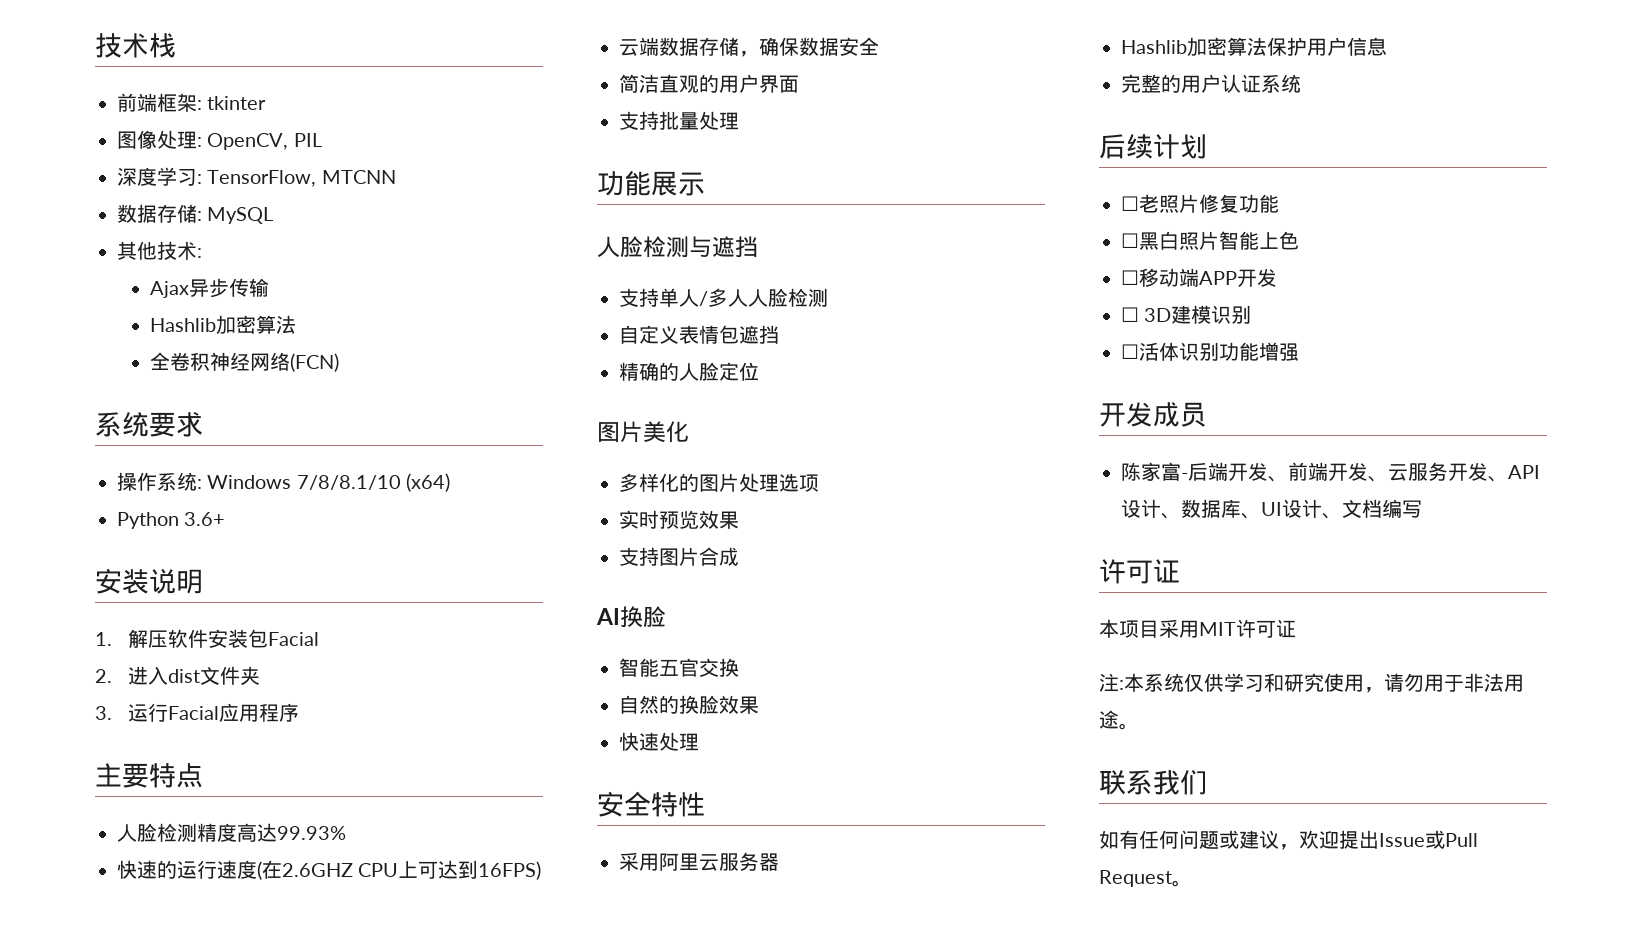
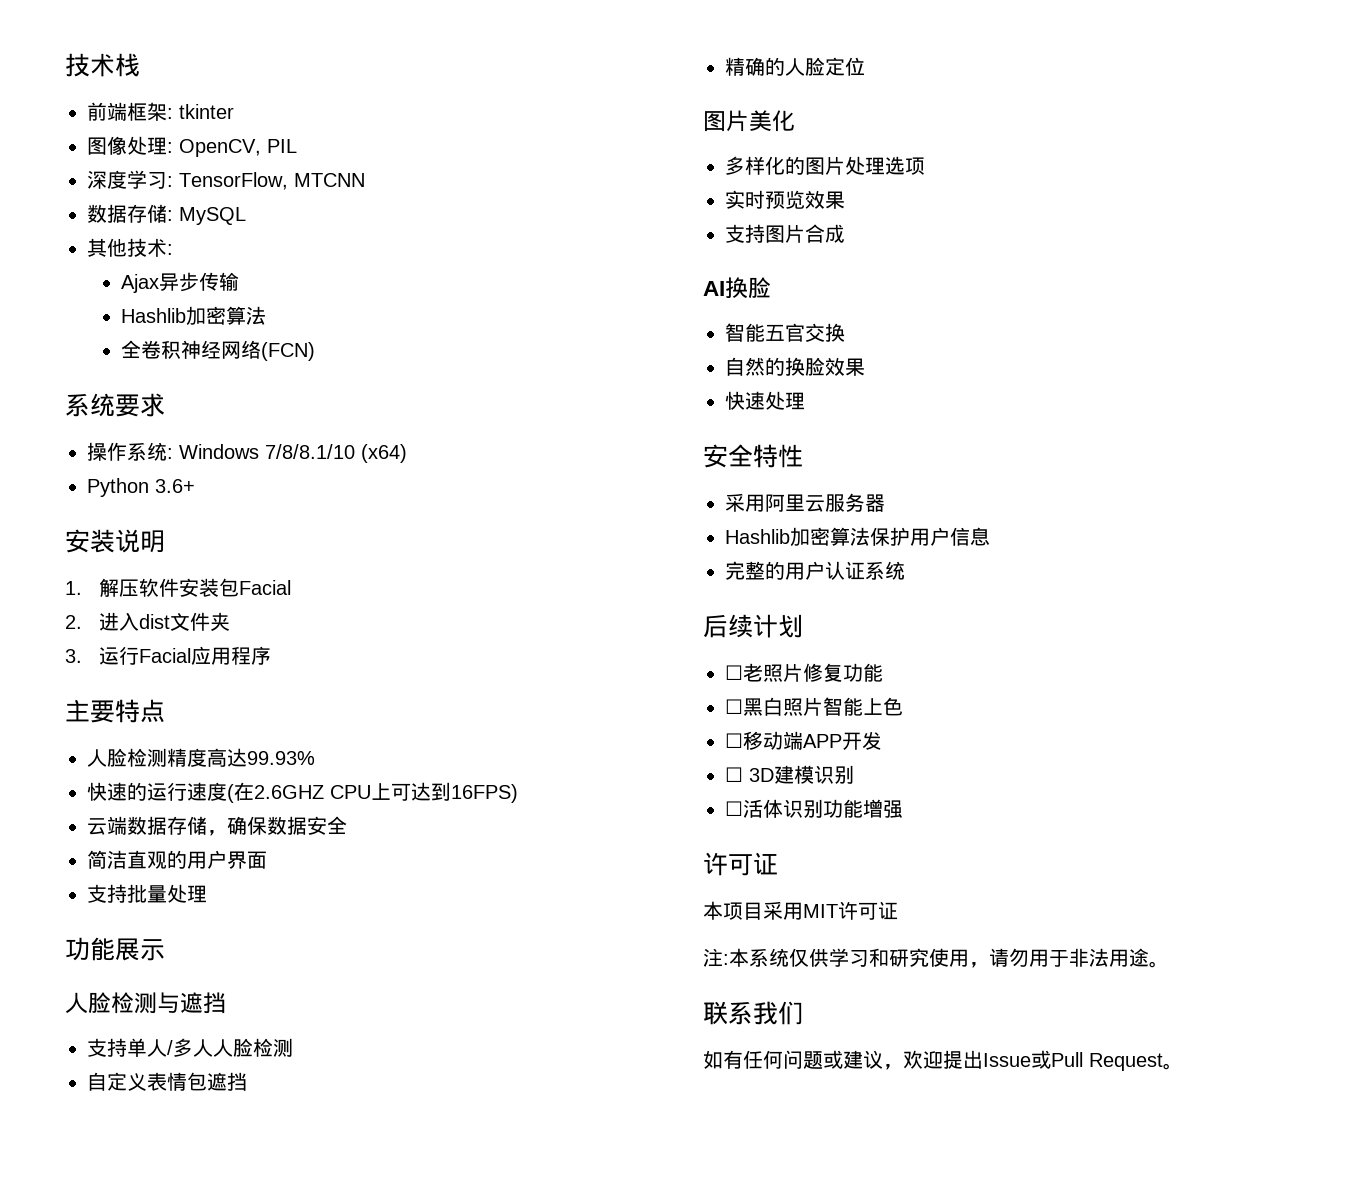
- 开发成员
- 陈家富-后端开发、前端开发、云服务开发、API设计、数据库、UI设计、文档编写

